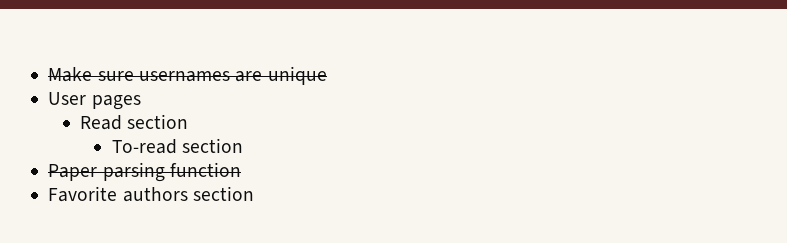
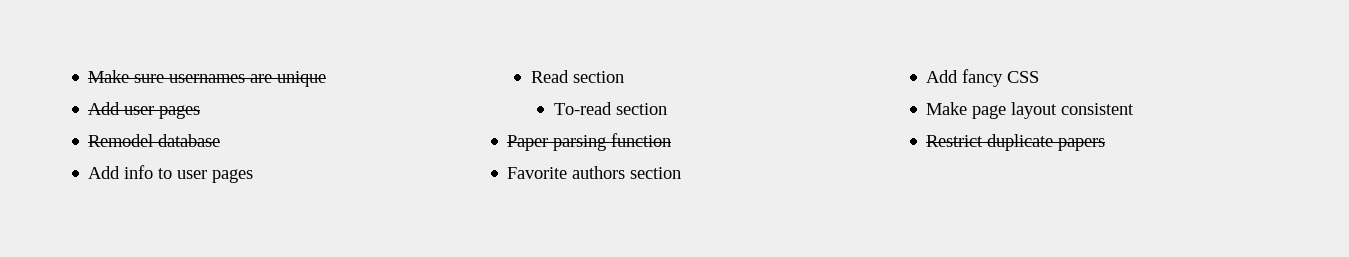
- User pages
+ Add user pages
+ Remodel database
+ Add info to user pages
+ Add fancy CSS
+ Make page layout consistent
+ Restrict duplicate papers

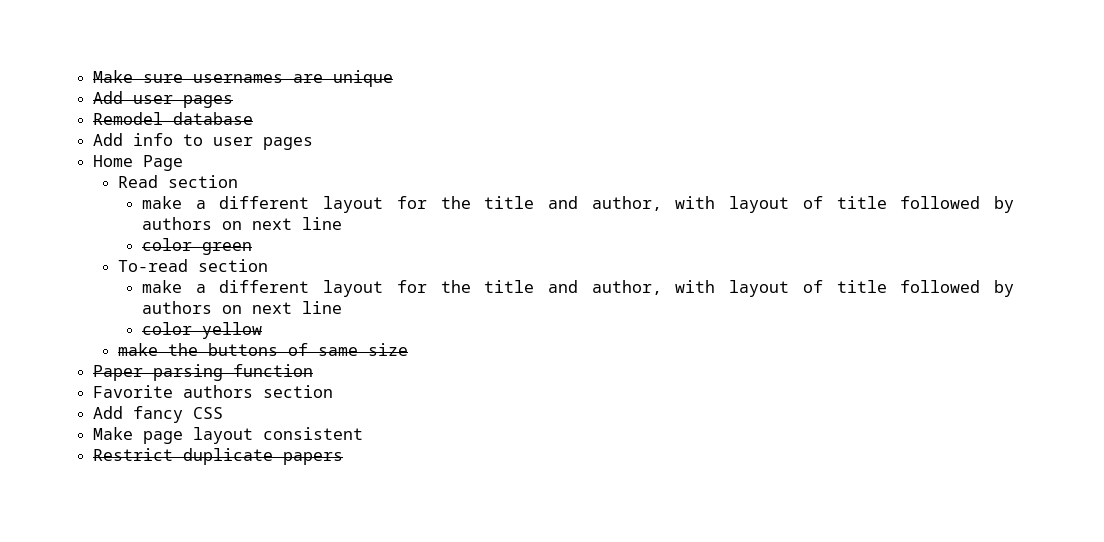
+ Home Page
  Read section
+ make a different layout for the title and author, with layout of title followed by authors on next line
+ color green
  To-read section
+ make a different layout for the title and author, with layout of title followed by authors on next line
+ color yellow
+ make the buttons of same size

